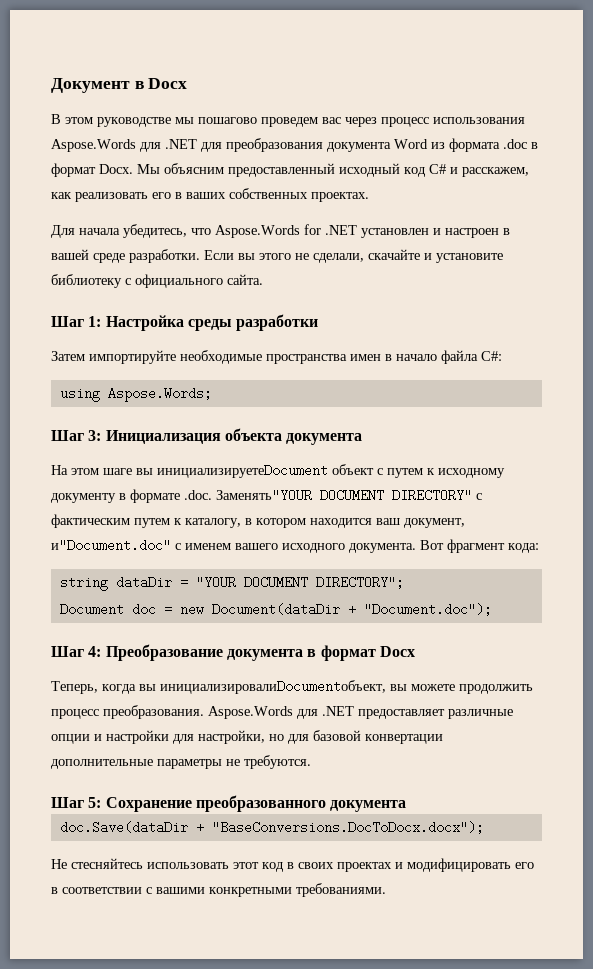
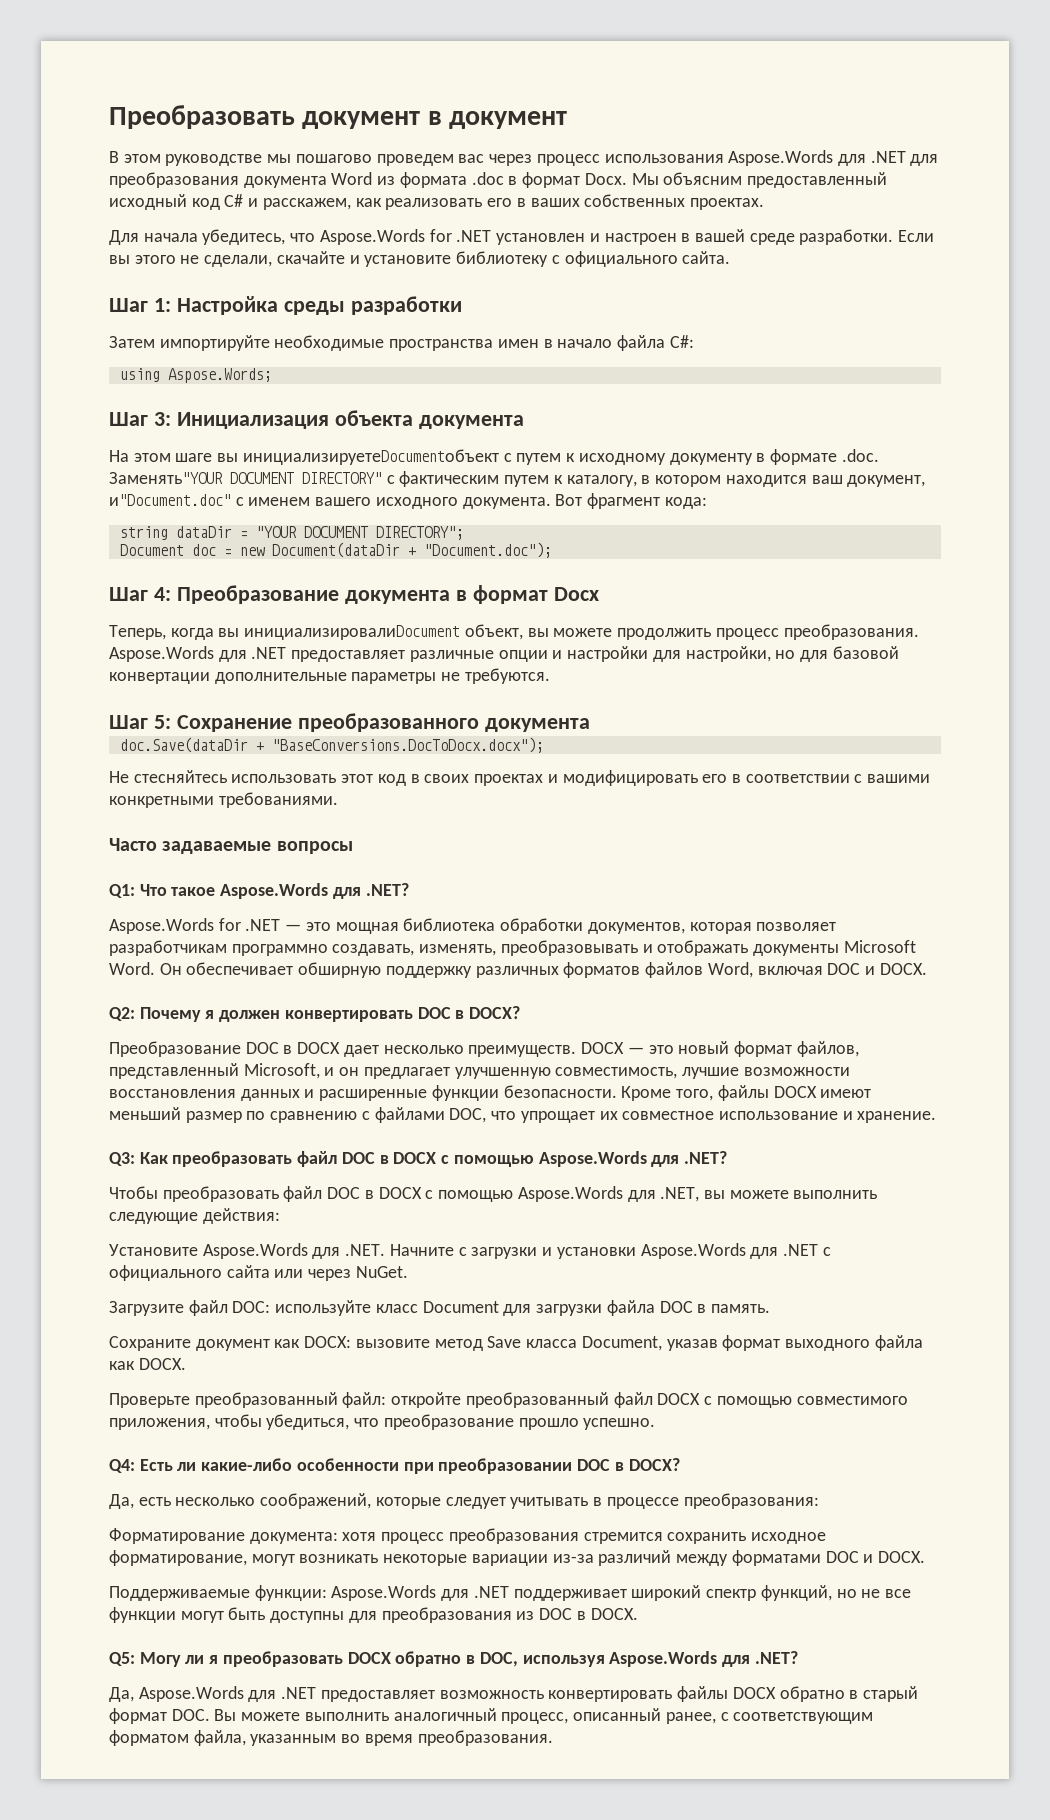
- Документ в Docx
+ Преобразовать документ в документ
- На этом шаге вы инициализируетеDocument объект с путем к исходному документу в формате .doc. Заменять"YOUR DOCUMENT DIRECTORY" с фактическим путем к каталогу, в котором находится ваш документ, и"Document.doc" с именем вашего исходного документа.
+ На этом шаге вы инициализируетеDocumentобъект с путем к исходному документу в формате .doc. Заменять"YOUR DOCUMENT DIRECTORY" с фактическим путем к каталогу, в котором находится ваш документ, и"Document.doc" с именем вашего исходного документа.
- Теперь, когда вы инициализировалиDocumentобъект, вы можете продолжить процесс преобразования.
+ Теперь, когда вы инициализировалиDocument объект, вы можете продолжить процесс преобразования.
+ Часто задаваемые вопросы
+ Q1: Что такое Aspose.Words для .NET?
+ Aspose.Words for .NET — это мощная библиотека обработки документов, которая позволяет разработчикам программно создавать, изменять, преобразовывать и отображать документы Microsoft Word. Он обеспечивает обширную поддержку различных форматов файлов Word, включая DOC и DOCX.
+ Q2: Почему я должен конвертировать DOC в DOCX?
+ Преобразование DOC в DOCX дает несколько преимуществ. DOCX — это новый формат файлов, представленный Microsoft, и он предлагает улучшенную совместимость, лучшие возможности восстановления данных и расширенные функции безопасности. Кроме того, файлы DOCX имеют меньший размер по сравнению с файлами DOC, что упрощает их совместное использование и хранение.
+ Q3: Как преобразовать файл DOC в DOCX с помощью Aspose.Words для .NET?
+ Чтобы преобразовать файл DOC в DOCX с помощью Aspose.Words для .NET, вы можете выполнить следующие действия:
+ Установите Aspose.Words для .NET. Начните с загрузки и установки Aspose.Words для .NET с официального сайта или через NuGet.
+ Загрузите файл DOC: используйте класс Document для загрузки файла DOC в память.
+ Сохраните документ как DOCX: вызовите метод Save класса Document, указав формат выходного файла как DOCX.
+ Проверьте преобразованный файл: откройте преобразованный файл DOCX с помощью совместимого приложения, чтобы убедиться, что преобразование прошло успешно.
+ Q4: Есть ли какие-либо особенности при преобразовании DOC в DOCX?
+ Да, есть несколько соображений, которые следует учитывать в процессе преобразования:
+ Форматирование документа: хотя процесс преобразования стремится сохранить исходное форматирование, могут возникать некоторые вариации из-за различий между форматами DOC и DOCX.
+ Поддерживаемые функции: Aspose.Words для .NET поддерживает широкий спектр функций, но не все функции могут быть доступны для преобразования из DOC в DOCX.
+ Q5: Могу ли я преобразовать DOCX обратно в DOC, используя Aspose.Words для .NET?
+ Да, Aspose.Words для .NET предоставляет возможность конвертировать файлы DOCX обратно в старый формат DOC. Вы можете выполнить аналогичный процесс, описанный ранее, с соответствующим форматом файла, указанным во время преобразования.

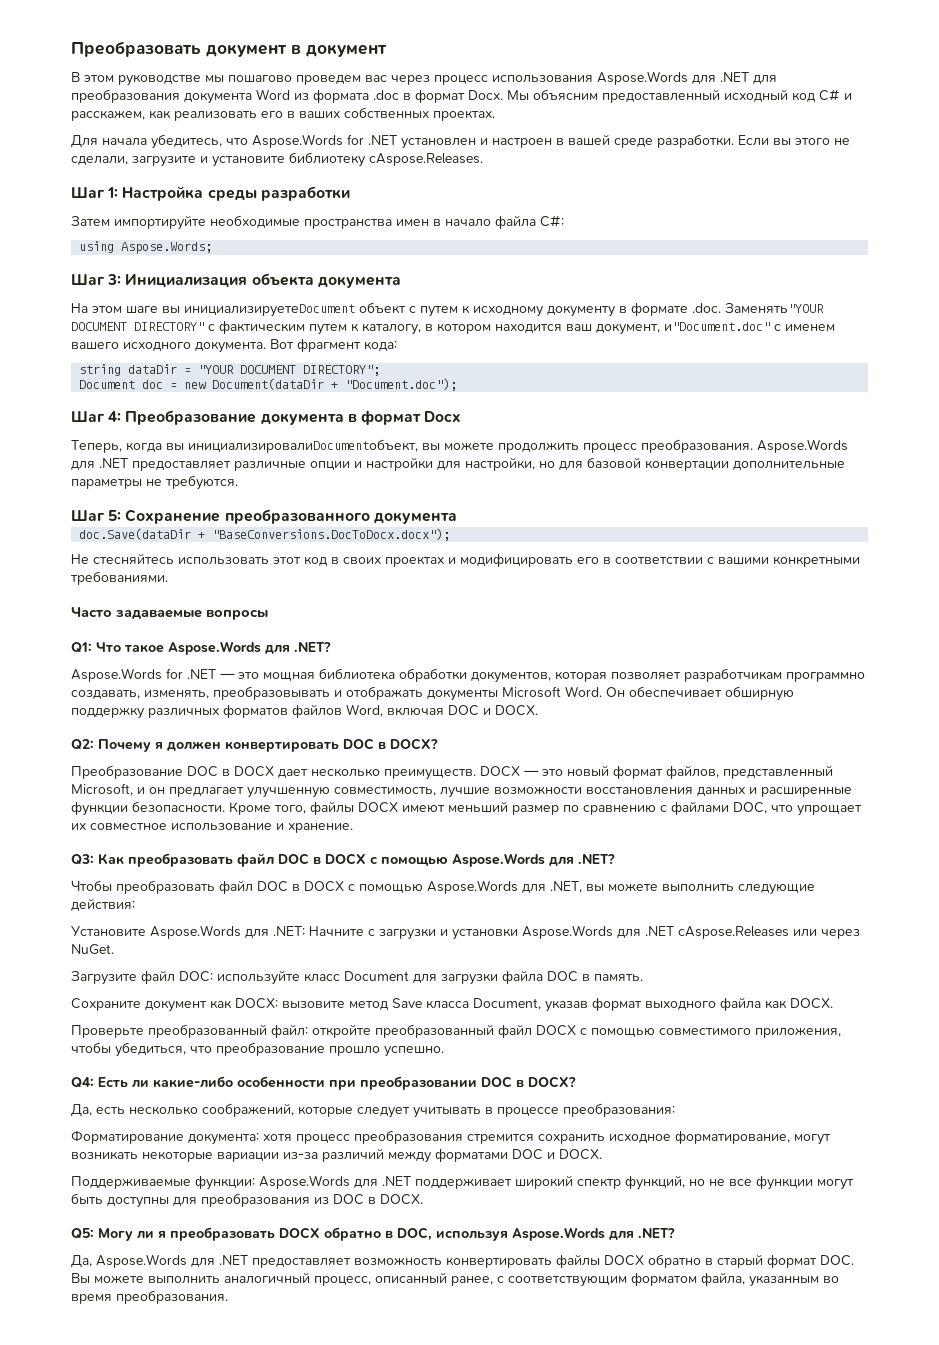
- Если вы этого не сделали, скачайте и установите библиотеку с официального сайта.
+ Если вы этого не сделали, загрузите и установите библиотеку сAspose.Releases.
- На этом шаге вы инициализируетеDocumentобъект с путем к исходному документу в формате .doc. Заменять"YOUR DOCUMENT DIRECTORY" с фактическим путем к каталогу, в котором находится ваш документ, и"Document.doc" с именем вашего исходного документа.
+ На этом шаге вы инициализируетеDocument объект с путем к исходному документу в формате .doc. Заменять"YOUR DOCUMENT DIRECTORY" с фактическим путем к каталогу, в котором находится ваш документ, и"Document.doc" с именем вашего исходного документа.
- Теперь, когда вы инициализировалиDocument объект, вы можете продолжить процесс преобразования.
+ Теперь, когда вы инициализировалиDocumentобъект, вы можете продолжить процесс преобразования.
- Установите Aspose.Words для .NET. Начните с загрузки и установки Aspose.Words для .NET с официального сайта или через NuGet.
+ Установите Aspose.Words для .NET: Начните с загрузки и установки Aspose.Words для .NET сAspose.Releases или через NuGet.

